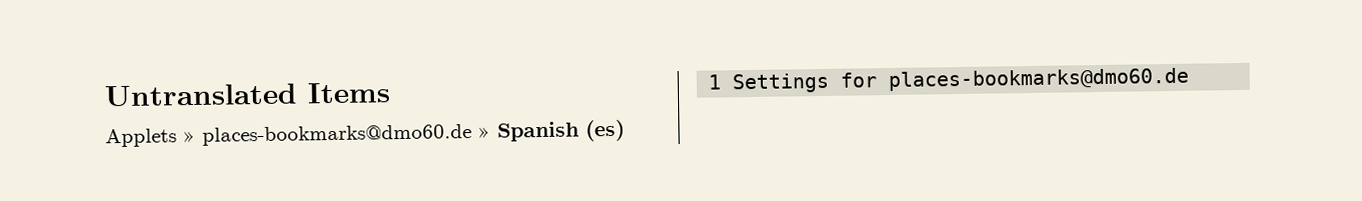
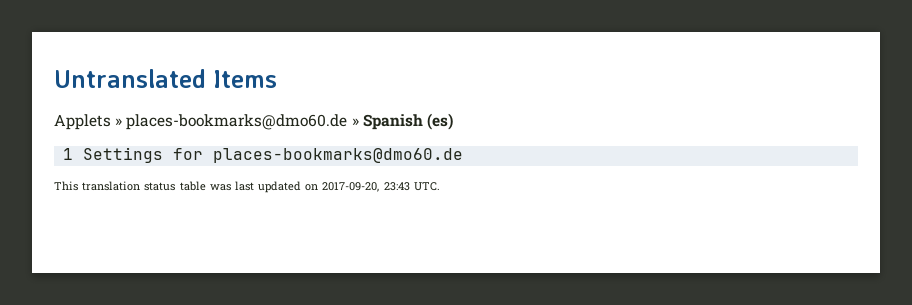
+ This translation status table was last updated on 2017-09-20, 23:43 UTC.

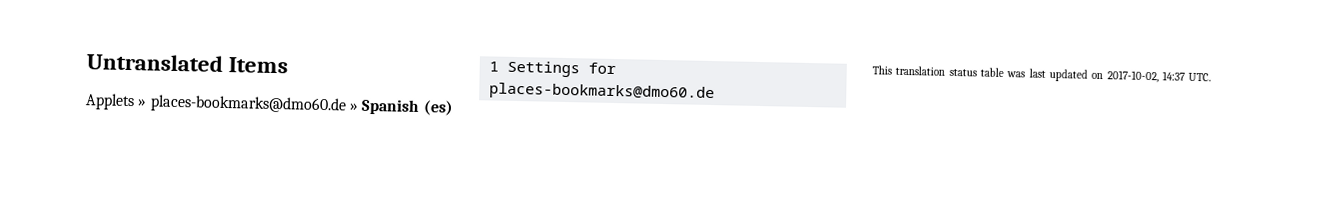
- This translation status table was last updated on 2017-09-20, 23:43 UTC.
+ This translation status table was last updated on 2017-10-02, 14:37 UTC.

